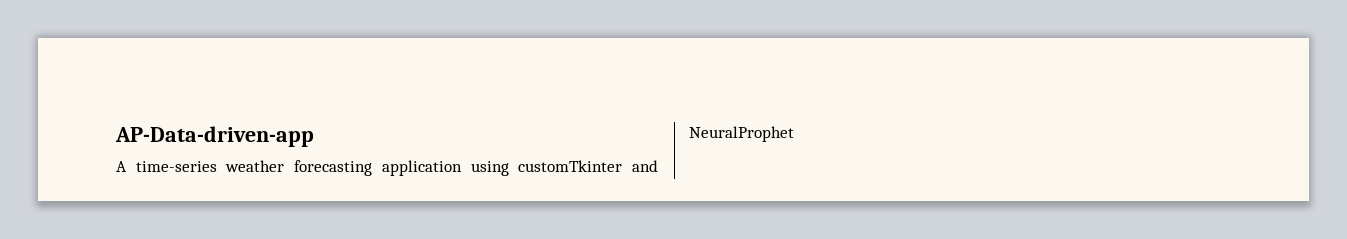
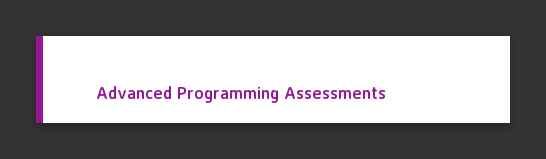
- AP-Data-driven-app
- A time-series weather forecasting application using customTkinter and NeuralProphet
+ Advanced Programming Assessments

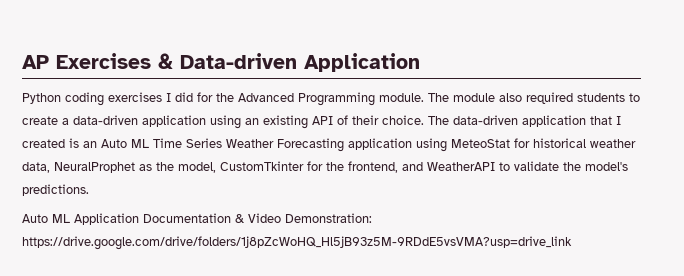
- Advanced Programming Assessments
+ AP Exercises & Data-driven Application
+ Python coding exercises I did for the Advanced Programming module. The module also required students to create a data-driven application using an existing API of their choice. The data-driven application that I created is an Auto ML Time Series Weather Forecasting application using MeteoStat for historical weather data, NeuralProphet as the model, CustomTkinter for the frontend, and WeatherAPI to validate the model's predictions.
+ Auto ML Application Documentation & Video Demonstration: https://drive.google.com/drive/folders/1j8pZcWoHQ_Hl5jB93z5M-9RDdE5vsVMA?usp=drive_link

